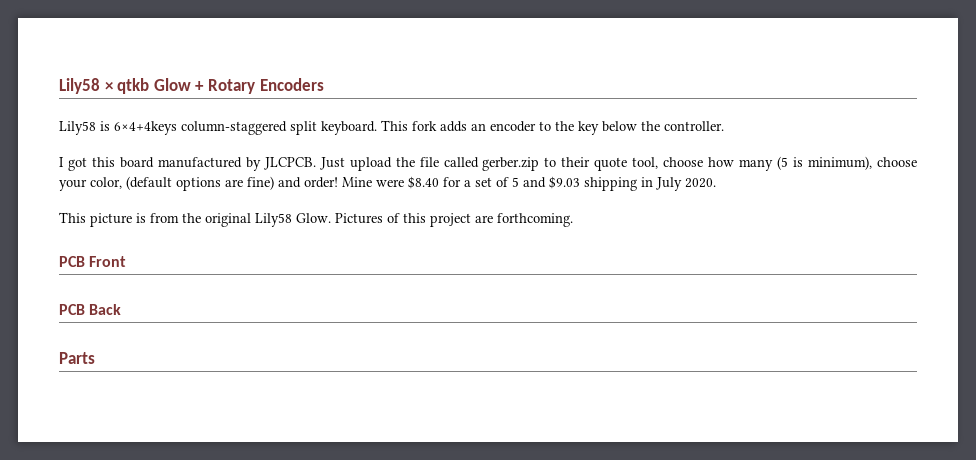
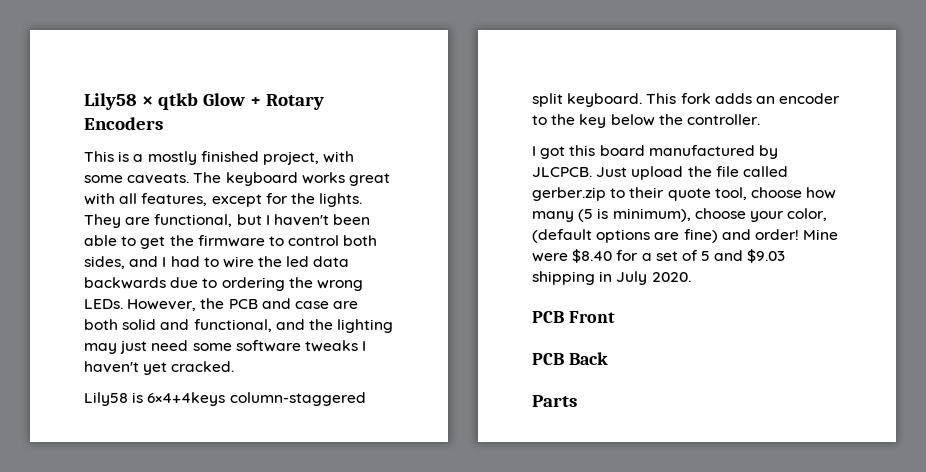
+ This is a mostly finished project, with some caveats. The keyboard works great with all features, except for the lights. They are functional, but I haven't been able to get the firmware to control both sides, and I had to wire the led data backwards due to ordering the wrong LEDs. However, the PCB and case are both solid and functional, and the lighting may just need some software tweaks I haven't yet cracked.
- This picture is from the original Lily58 Glow. Pictures of this project are forthcoming.

